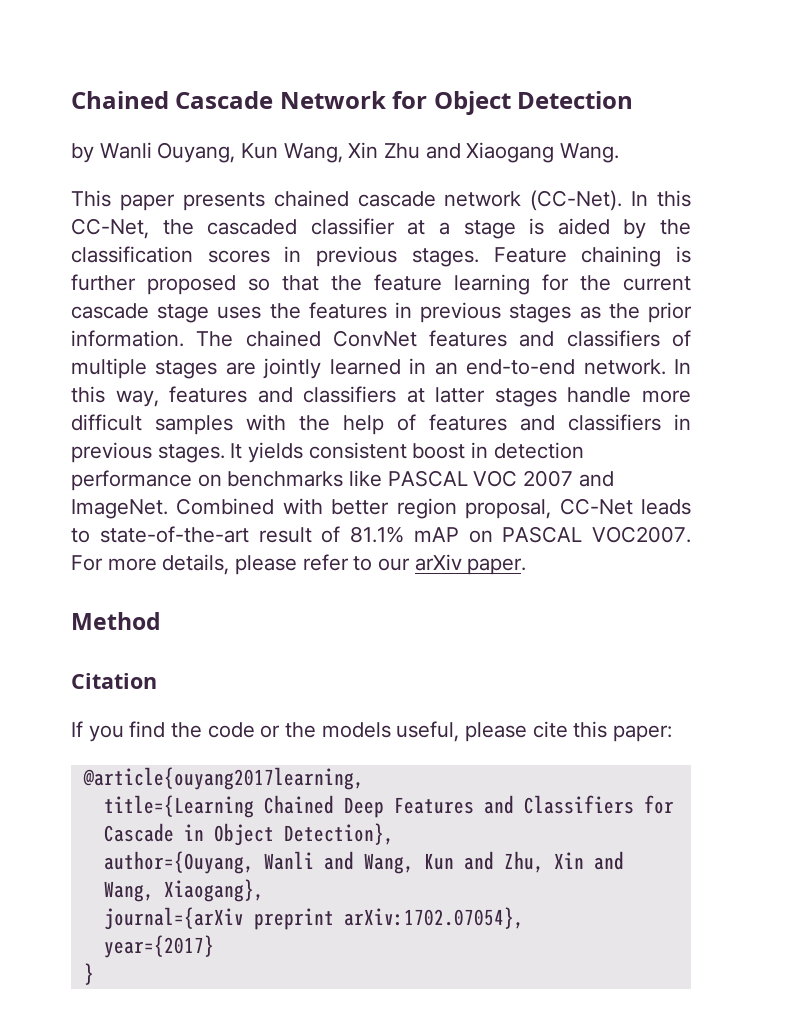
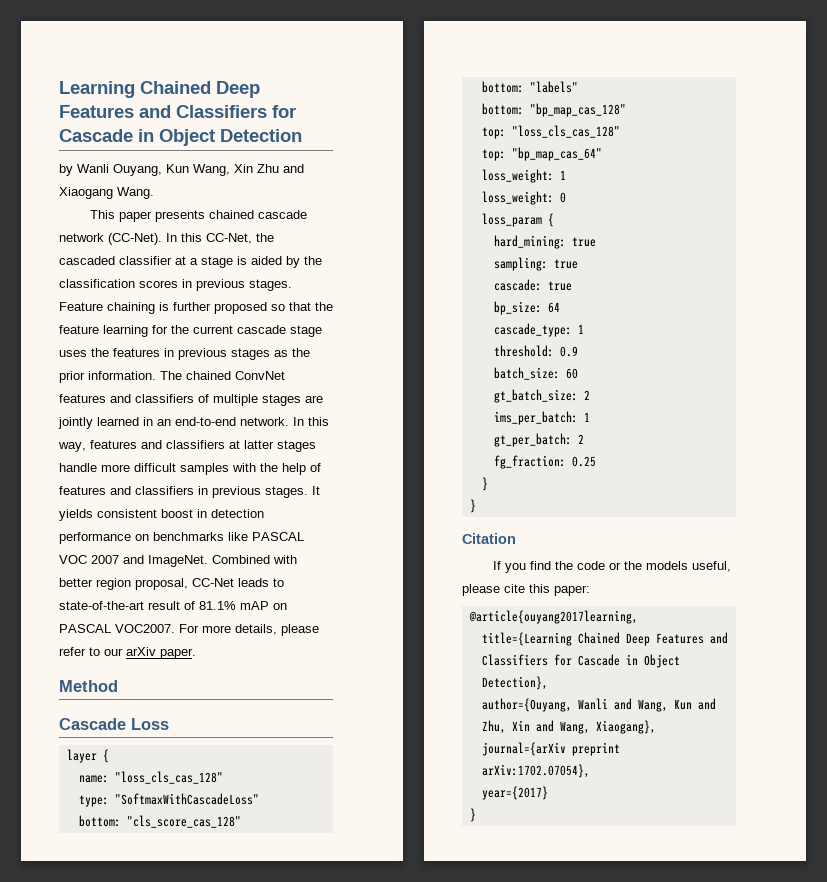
- Chained Cascade Network for Object Detection
+ Learning Chained Deep Features and Classifiers for Cascade in Object Detection
+ Cascade Loss
+ layer {
+ name: "loss_cls_cas_128"
+ type: "SoftmaxWithCascadeLoss"
+ bottom: "cls_score_cas_128"
+ bottom: "labels"
+ bottom: "bp_map_cas_128"
+ top: "loss_cls_cas_128"
+ top: "bp_map_cas_64"
+ loss_weight: 1
+ loss_weight: 0
+ loss_param {
+ hard_mining: true
+ sampling: true
+ cascade: true
+ bp_size: 64
+ cascade_type: 1
+ threshold: 0.9
+ batch_size: 60
+ gt_batch_size: 2
+ ims_per_batch: 1
+ gt_per_batch: 2
+ fg_fraction: 0.25
+ }
+ }

